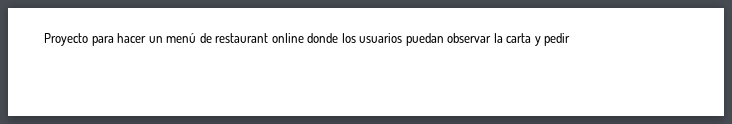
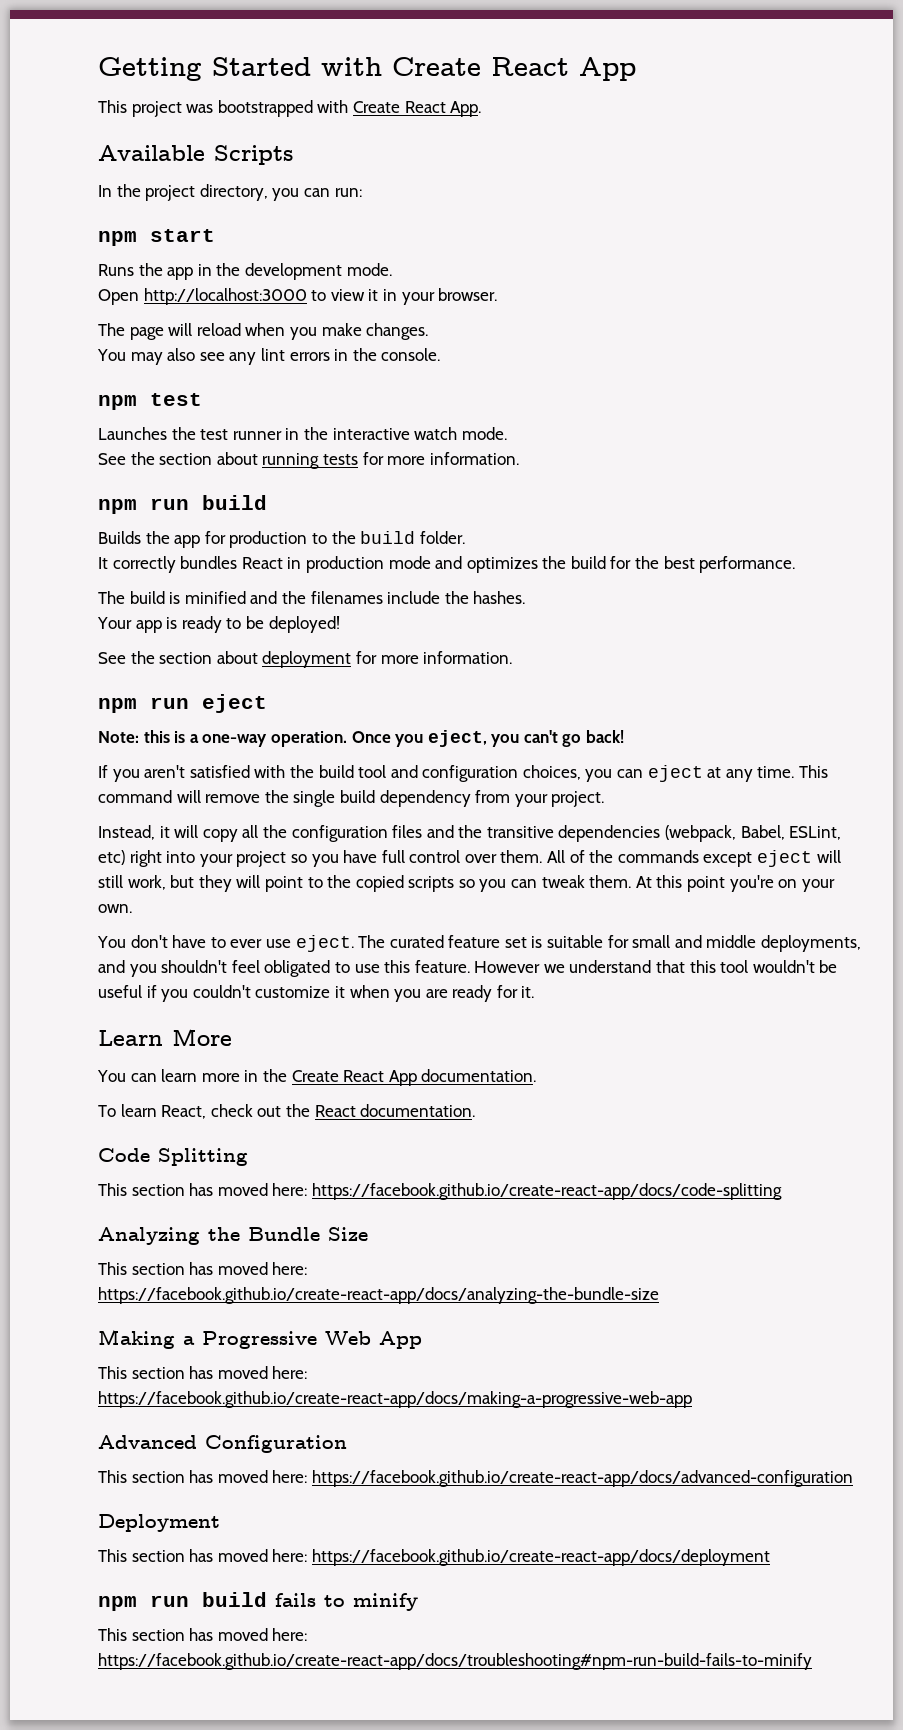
- Proyecto para hacer un menú de restaurant online donde los usuarios puedan observar la carta y pedir
+ Getting Started with Create React App
+ This project was bootstrapped with Create React App.
+ Available Scripts
+ In the project directory, you can run:
+ npm start
+ Runs the app in the development mode.
+ Open http://localhost:3000 to view it in your browser.
+ The page will reload when you make changes.
+ You may also see any lint errors in the console.
+ npm test
+ Launches the test runner in the interactive watch mode.
+ See the section about running tests for more information.
+ npm run build
+ Builds the app for production to the build folder.
+ It correctly bundles React in production mode and optimizes the build for the best performance.
+ The build is minified and the filenames include the hashes.
+ Your app is ready to be deployed!
+ See the section about deployment for more information.
+ npm run eject
+ Note: this is a one-way operation. Once you eject, you can't go back!
+ If you aren't satisfied with the build tool and configuration choices, you can eject at any time. This command will remove the single build dependency from your project.
+ Instead, it will copy all the configuration files and the transitive dependencies (webpack, Babel, ESLint, etc) right into your project so you have full control over them. All of the commands except eject will still work, but they will point to the copied scripts so you can tweak them. At this point you're on your own.
+ You don't have to ever use eject. The curated feature set is suitable for small and middle deployments, and you shouldn't feel obligated to use this feature. However we understand that this tool wouldn't be useful if you couldn't customize it when you are ready for it.
+ Learn More
+ You can learn more in the Create React App documentation.
+ To learn React, check out the React documentation.
+ Code Splitting
+ This section has moved here: https://facebook.github.io/create-react-app/docs/code-splitting
+ Analyzing the Bundle Size
+ This section has moved here: https://facebook.github.io/create-react-app/docs/analyzing-the-bundle-size
+ Making a Progressive Web App
+ This section has moved here: https://facebook.github.io/create-react-app/docs/making-a-progressive-web-app
+ Advanced Configuration
+ This section has moved here: https://facebook.github.io/create-react-app/docs/advanced-configuration
+ Deployment
+ This section has moved here: https://facebook.github.io/create-react-app/docs/deployment
+ npm run build fails to minify
+ This section has moved here: https://facebook.github.io/create-react-app/docs/troubleshooting#npm-run-build-fails-to-minify

